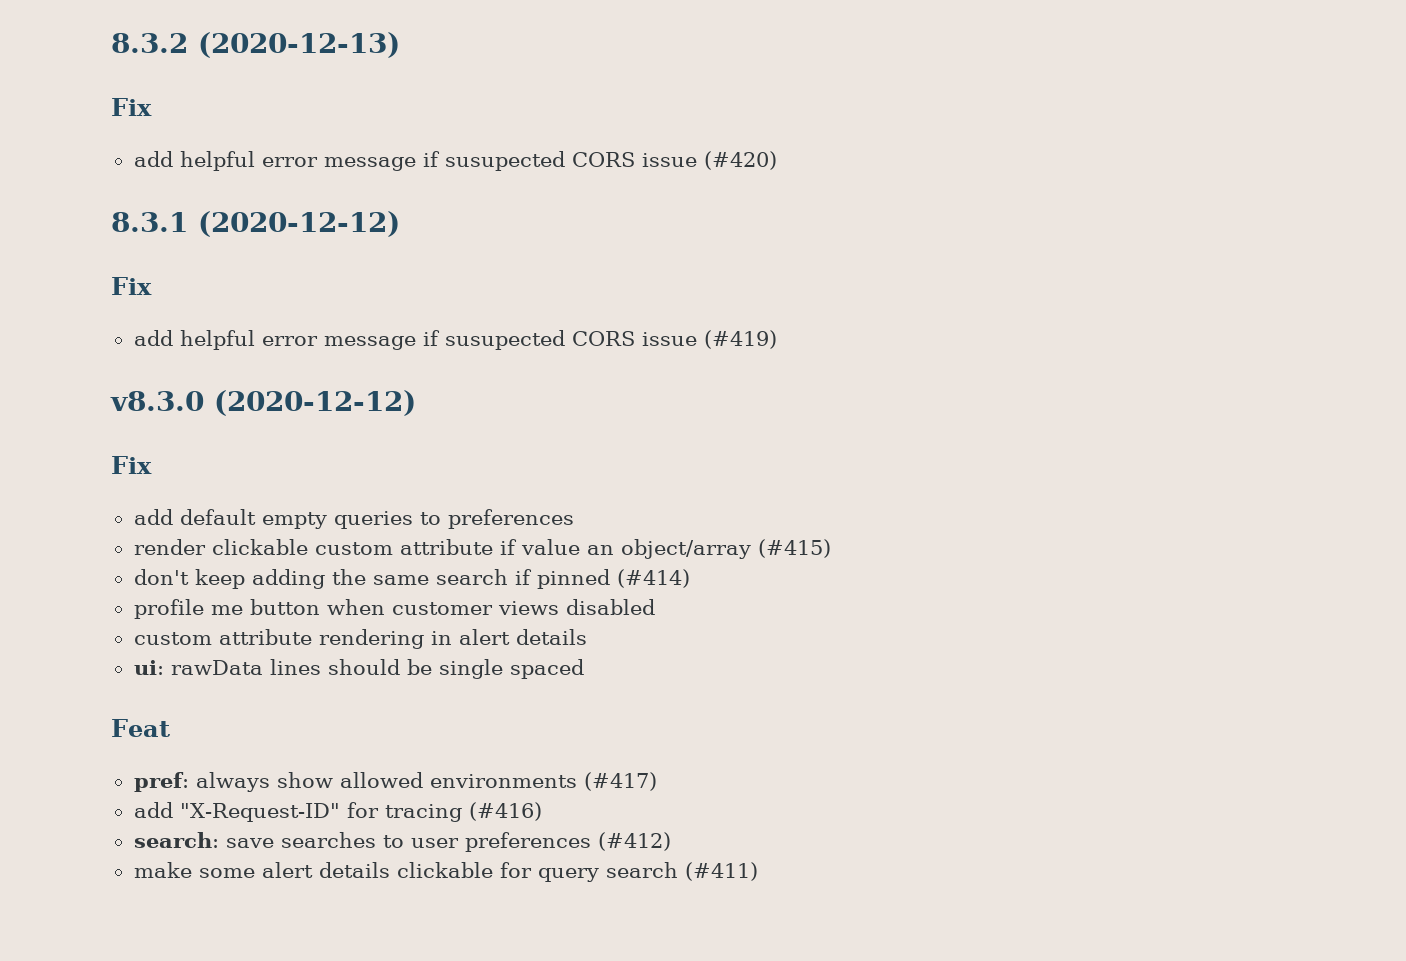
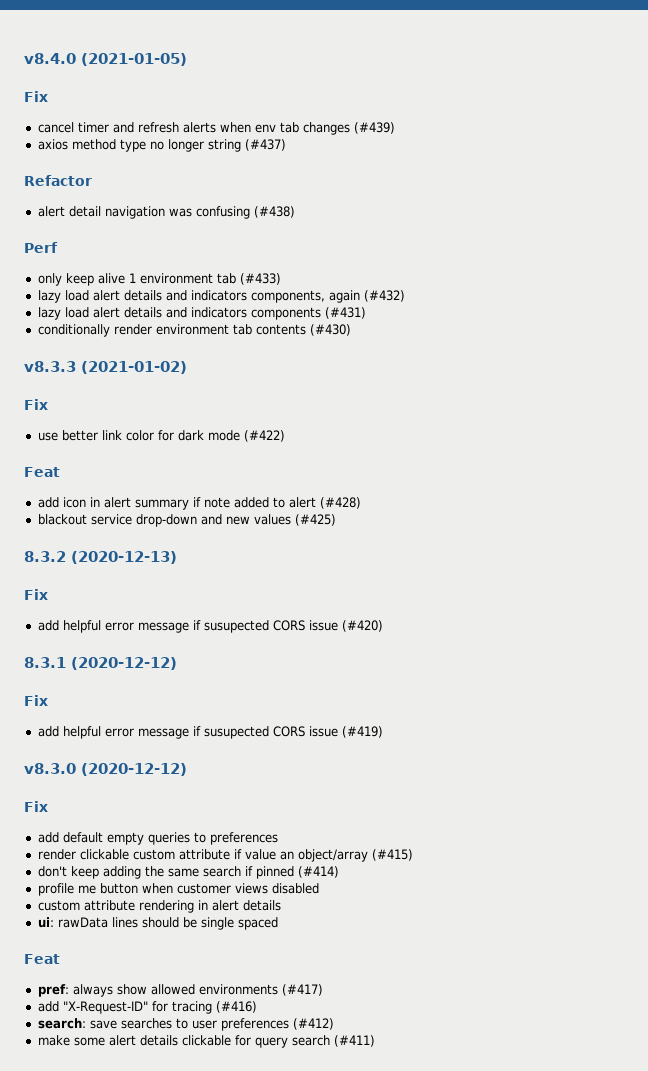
+ v8.4.0 (2021-01-05)
+ Fix
+ cancel timer and refresh alerts when env tab changes (#439)
+ axios method type no longer string (#437)
+ Refactor
+ alert detail navigation was confusing (#438)
+ Perf
+ only keep alive 1 environment tab (#433)
+ lazy load alert details and indicators components, again (#432)
+ lazy load alert details and indicators components (#431)
+ conditionally render environment tab contents (#430)
+ v8.3.3 (2021-01-02)
+ Fix
+ use better link color for dark mode (#422)
+ Feat
+ add icon in alert summary if note added to alert (#428)
+ blackout service drop-down and new values (#425)

